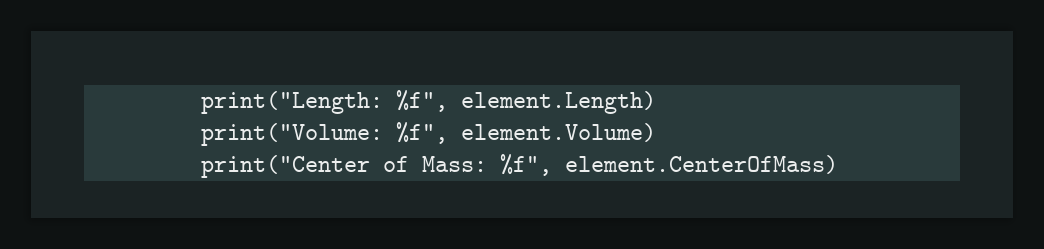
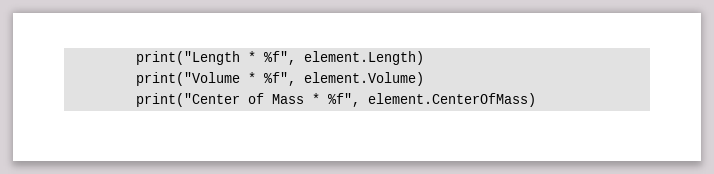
- print("Length: %f", element.Length)
+ print("Length * %f", element.Length)
- print("Volume: %f", element.Volume)
+ print("Volume * %f", element.Volume)
- print("Center of Mass: %f", element.CenterOfMass)
+ print("Center of Mass * %f", element.CenterOfMass)

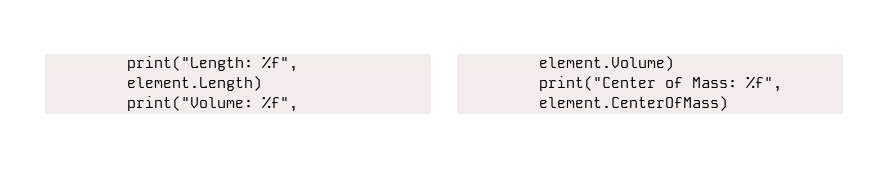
- print("Length * %f", element.Length)
+ print("Length: %f", element.Length)
- print("Volume * %f", element.Volume)
+ print("Volume: %f", element.Volume)
- print("Center of Mass * %f", element.CenterOfMass)
+ print("Center of Mass: %f", element.CenterOfMass)

